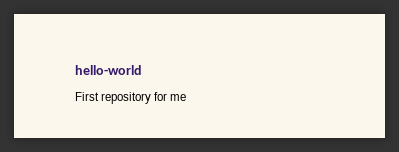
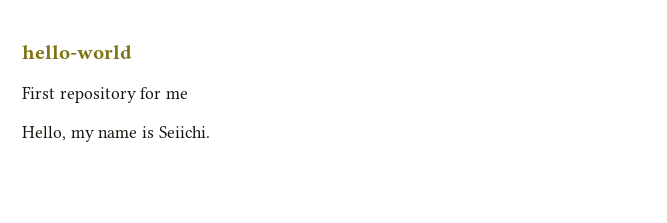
+ Hello, my name is Seiichi.

